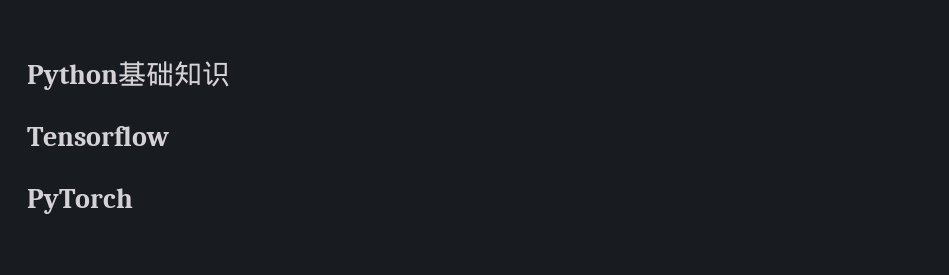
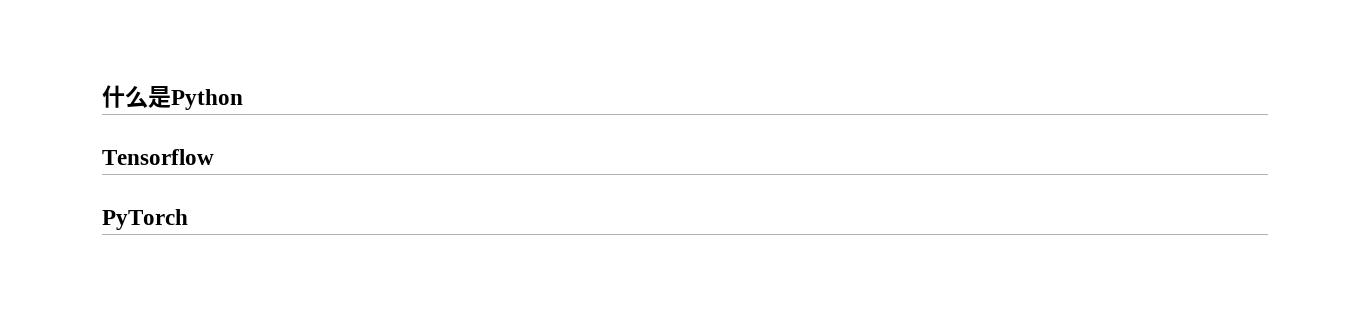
- Python基础知识
+ 什么是Python

